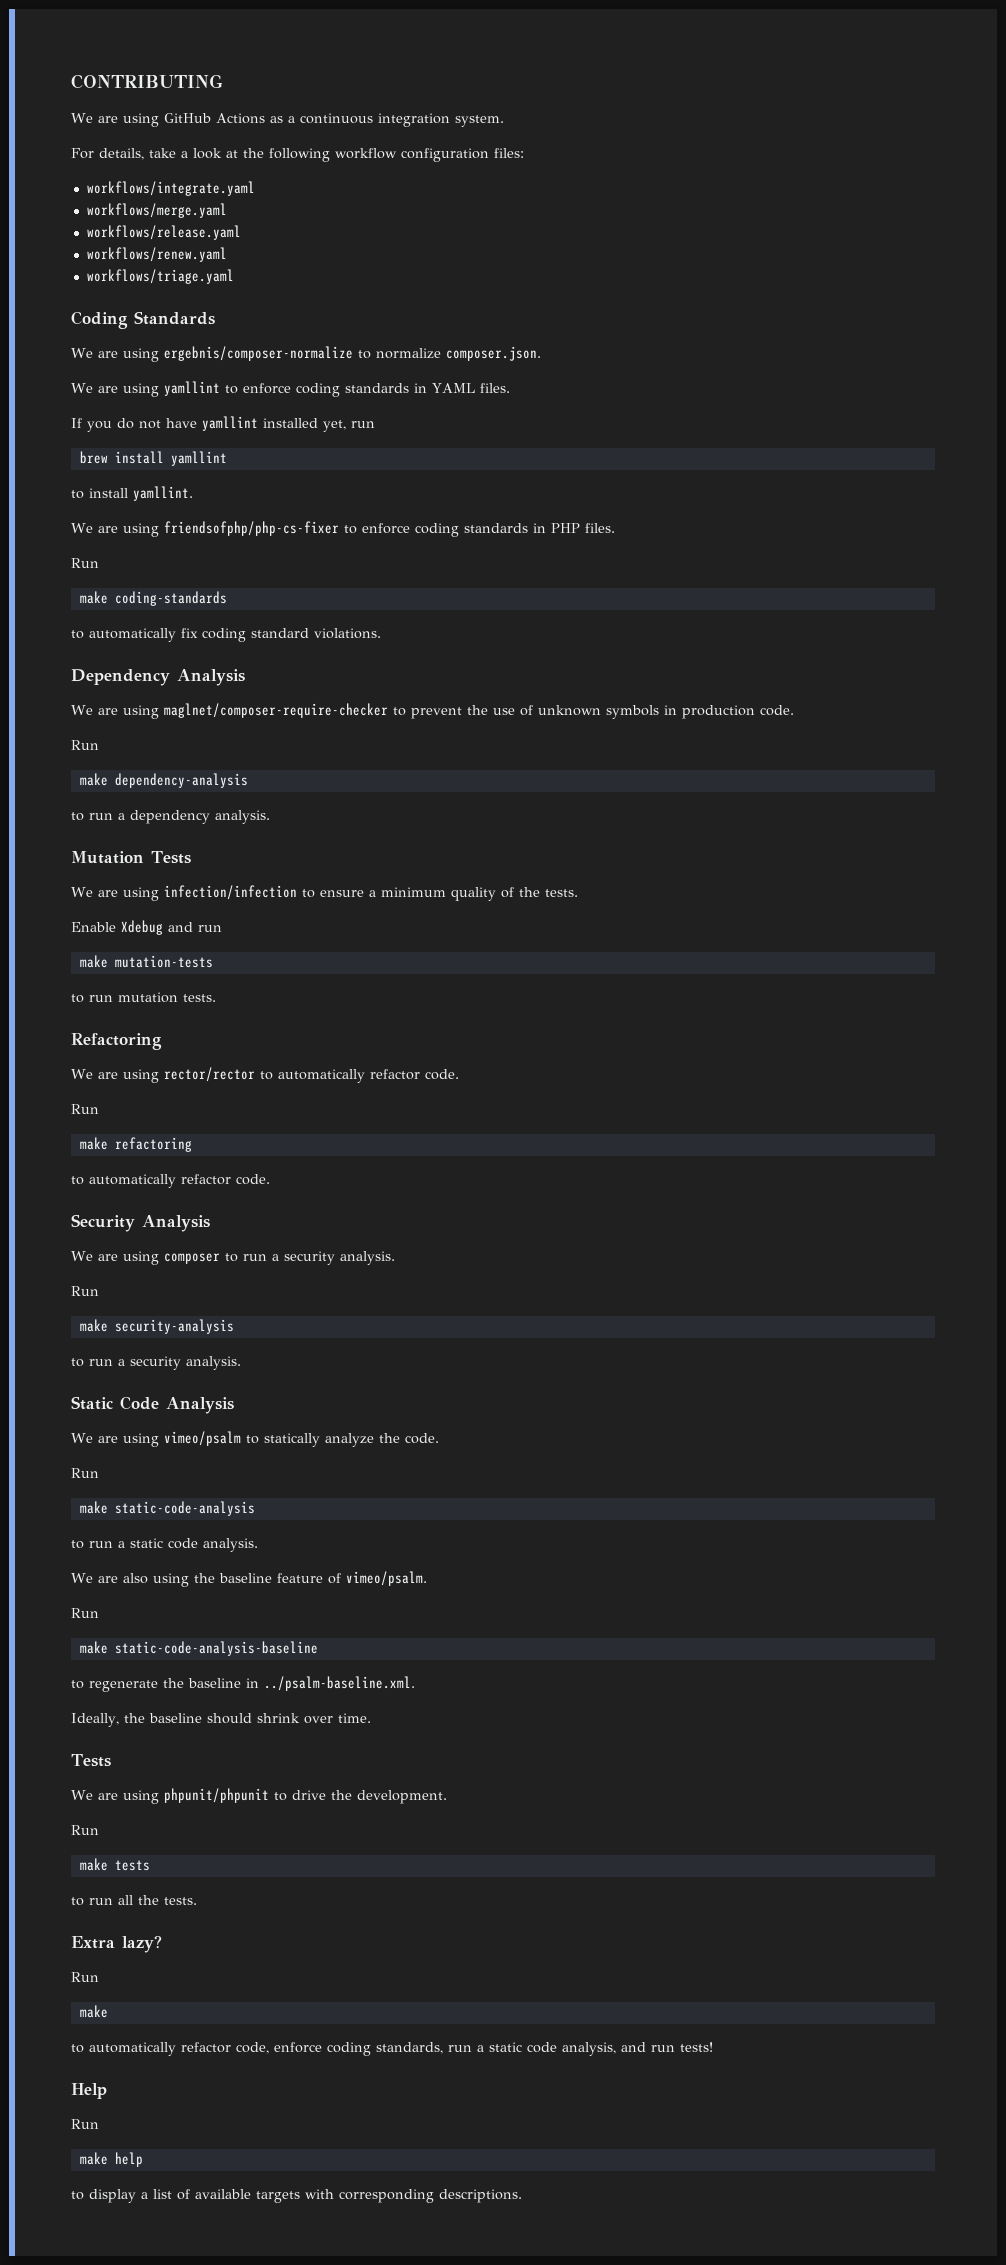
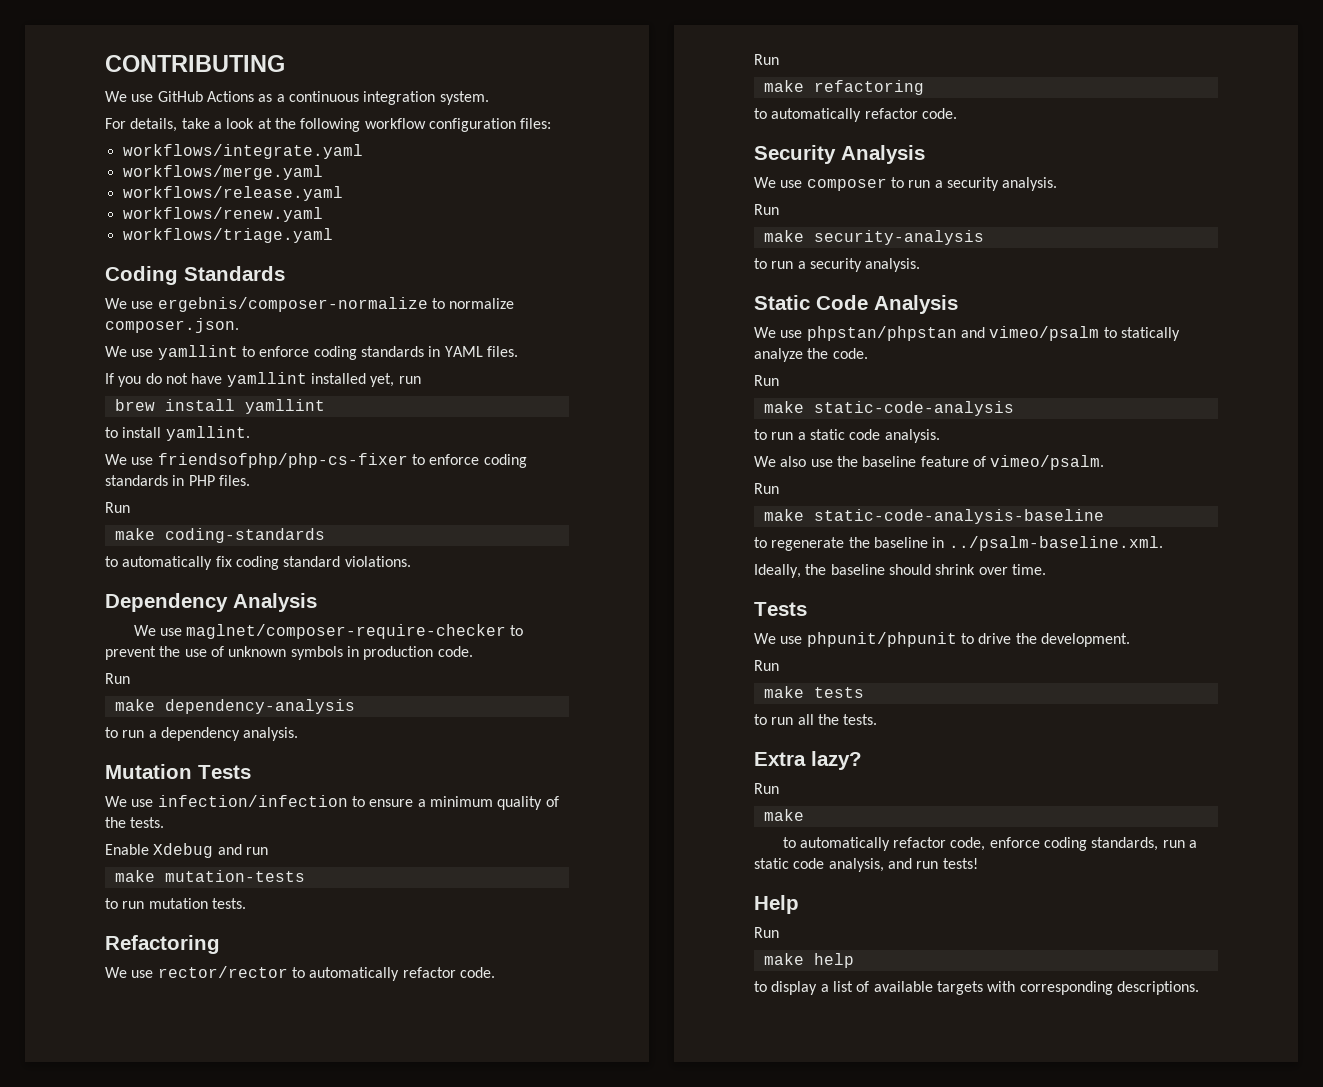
- We are using GitHub Actions as a continuous integration system.
+ We use GitHub Actions as a continuous integration system.
- We are using ergebnis/composer-normalize to normalize composer.json.
+ We use ergebnis/composer-normalize to normalize composer.json.
- We are using yamllint to enforce coding standards in YAML files.
+ We use yamllint to enforce coding standards in YAML files.
- We are using friendsofphp/php-cs-fixer to enforce coding standards in PHP files.
+ We use friendsofphp/php-cs-fixer to enforce coding standards in PHP files.
- We are using maglnet/composer-require-checker to prevent the use of unknown symbols in production code.
+ We use maglnet/composer-require-checker to prevent the use of unknown symbols in production code.
- We are using infection/infection to ensure a minimum quality of the tests.
+ We use infection/infection to ensure a minimum quality of the tests.
- We are using rector/rector to automatically refactor code.
+ We use rector/rector to automatically refactor code.
- We are using composer to run a security analysis.
+ We use composer to run a security analysis.
- We are using vimeo/psalm to statically analyze the code.
+ We use phpstan/phpstan and vimeo/psalm to statically analyze the code.
- We are also using the baseline feature of vimeo/psalm.
+ We also use the baseline feature of vimeo/psalm.
- We are using phpunit/phpunit to drive the development.
+ We use phpunit/phpunit to drive the development.

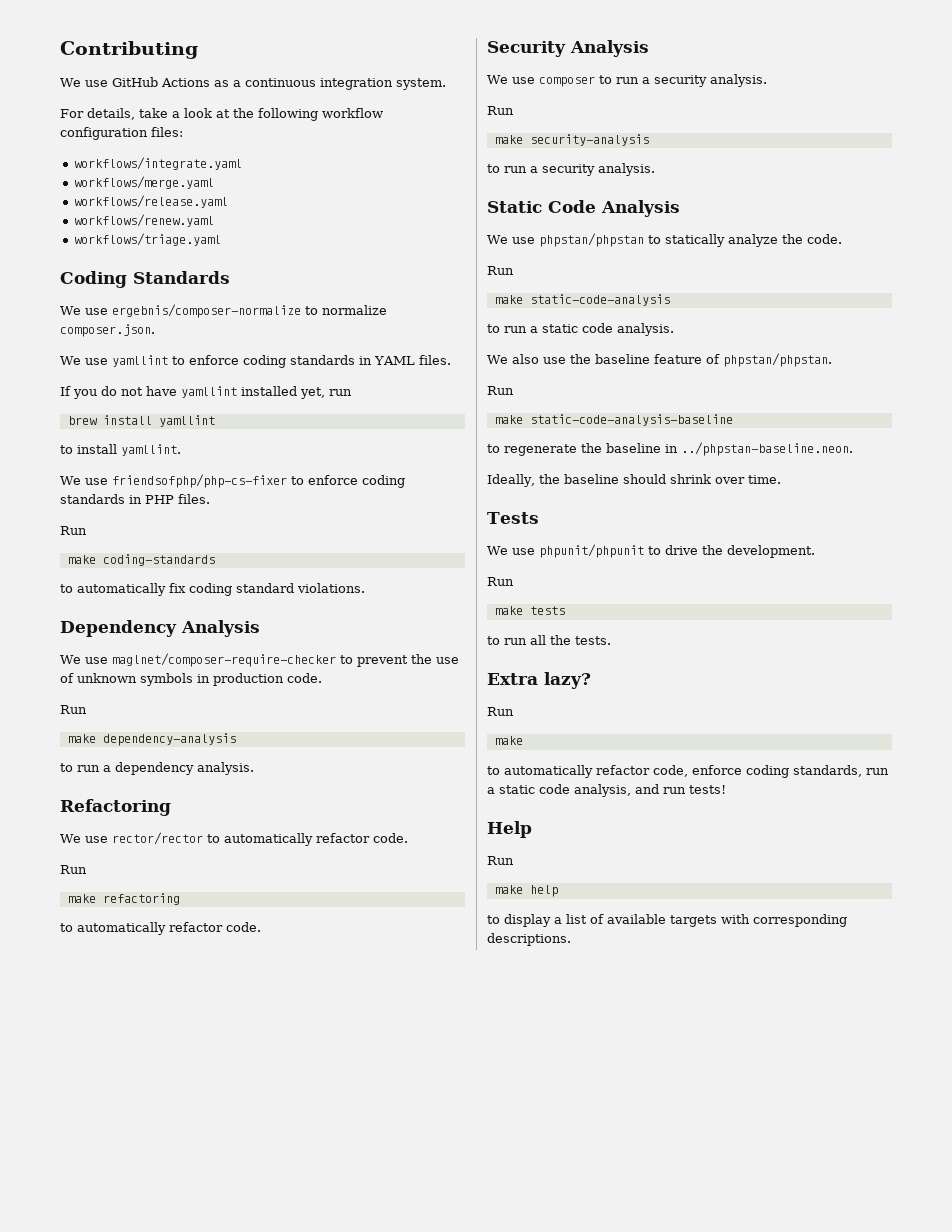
- CONTRIBUTING
+ Contributing
- Mutation Tests
- We use infection/infection to ensure a minimum quality of the tests.
- Enable Xdebug and run
- make mutation-tests
- to run mutation tests.
- We use phpstan/phpstan and vimeo/psalm to statically analyze the code.
+ We use phpstan/phpstan to statically analyze the code.
- We also use the baseline feature of vimeo/psalm.
+ We also use the baseline feature of phpstan/phpstan.
- to regenerate the baseline in ../psalm-baseline.xml.
+ to regenerate the baseline in ../phpstan-baseline.neon.

